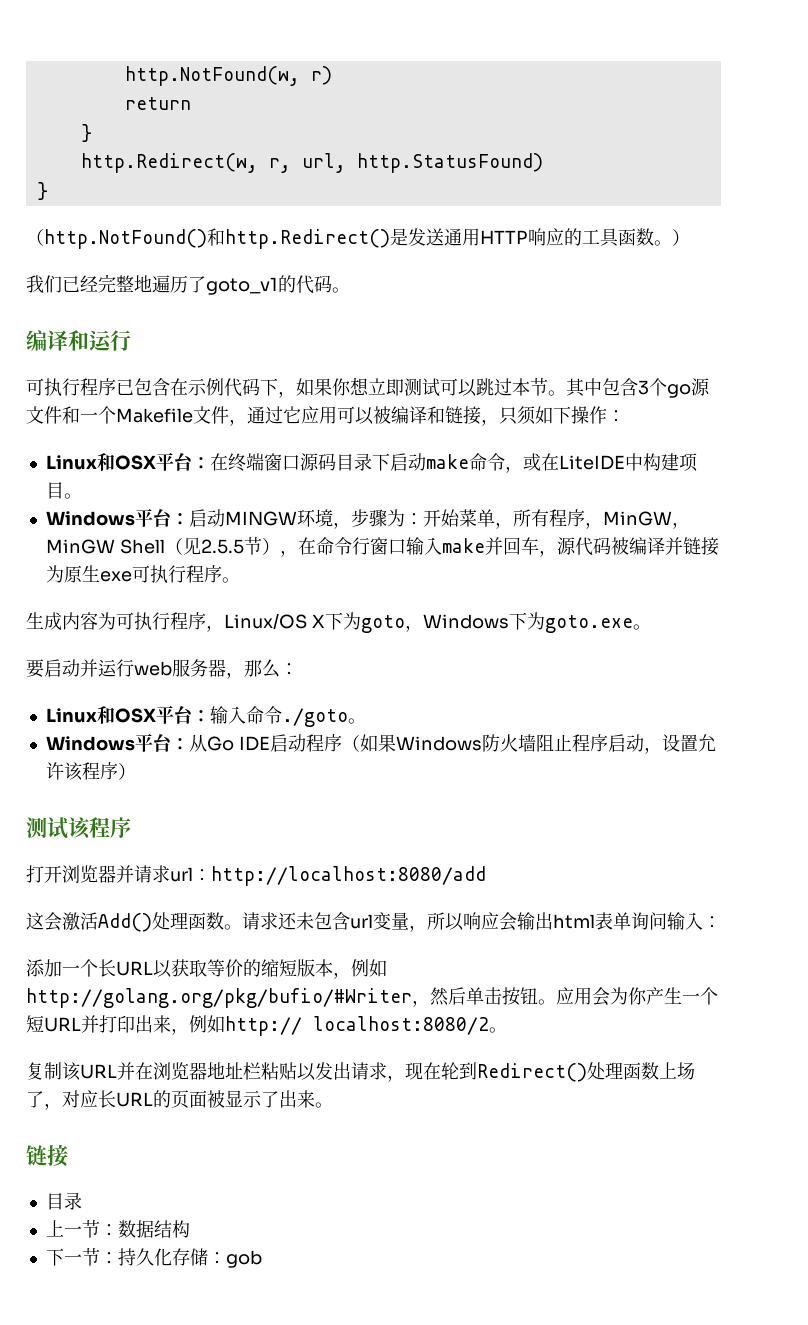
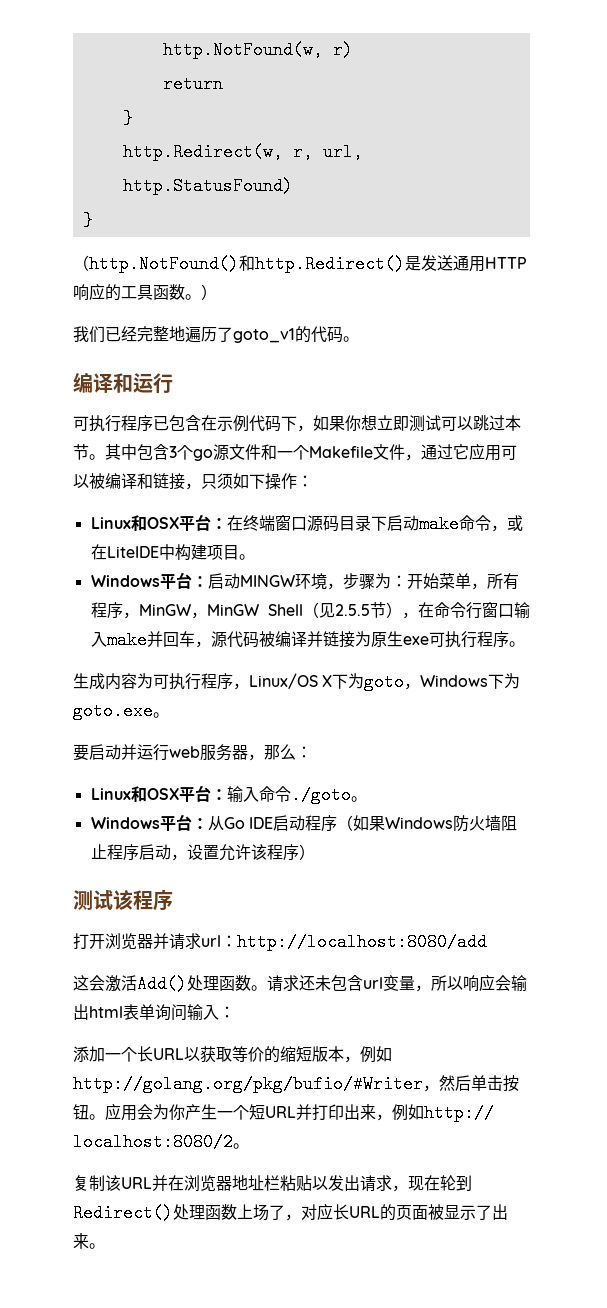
  复制该URL并在浏览器地址栏粘贴以发出请求，现在轮到Redirect()处理函数上场了，对应长URL的页面被显示了出来。
- 链接
- 目录
- 上一节：数据结构
- 下一节：持久化存储：gob

